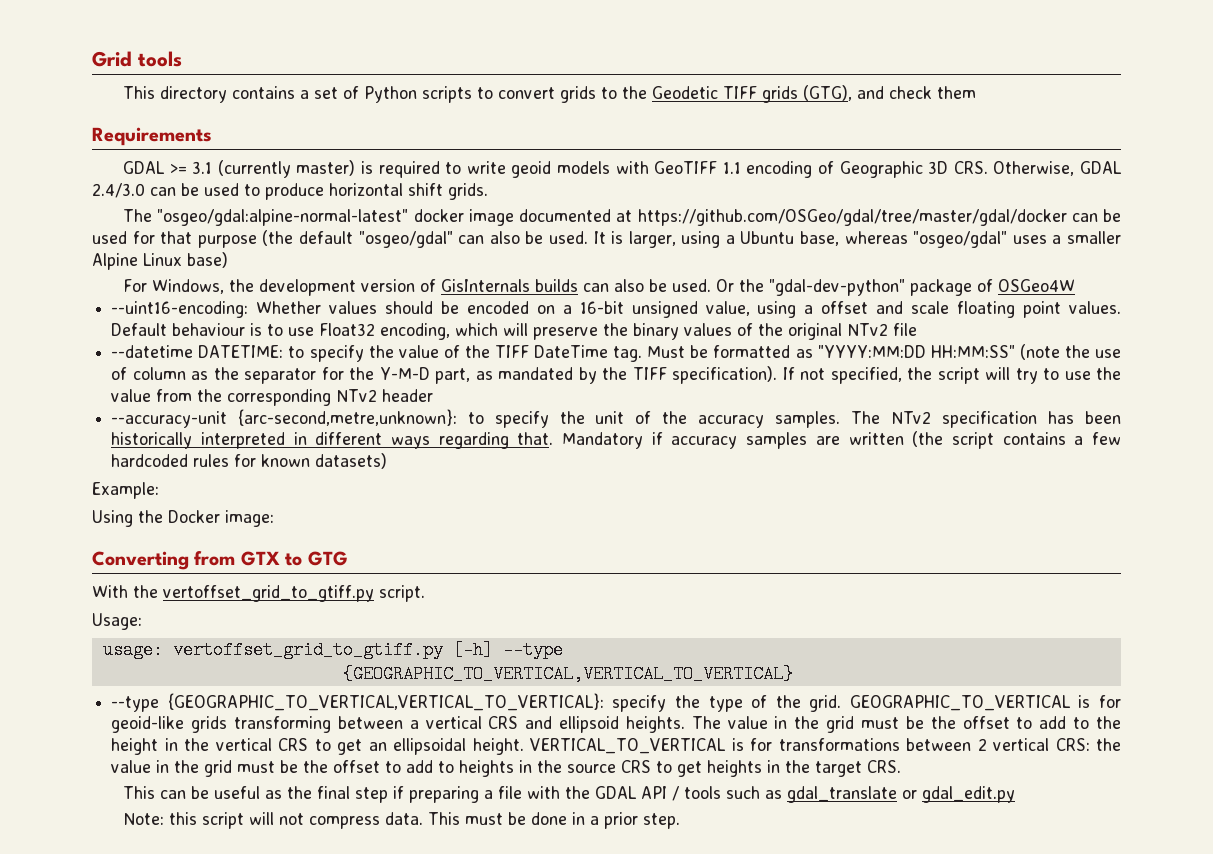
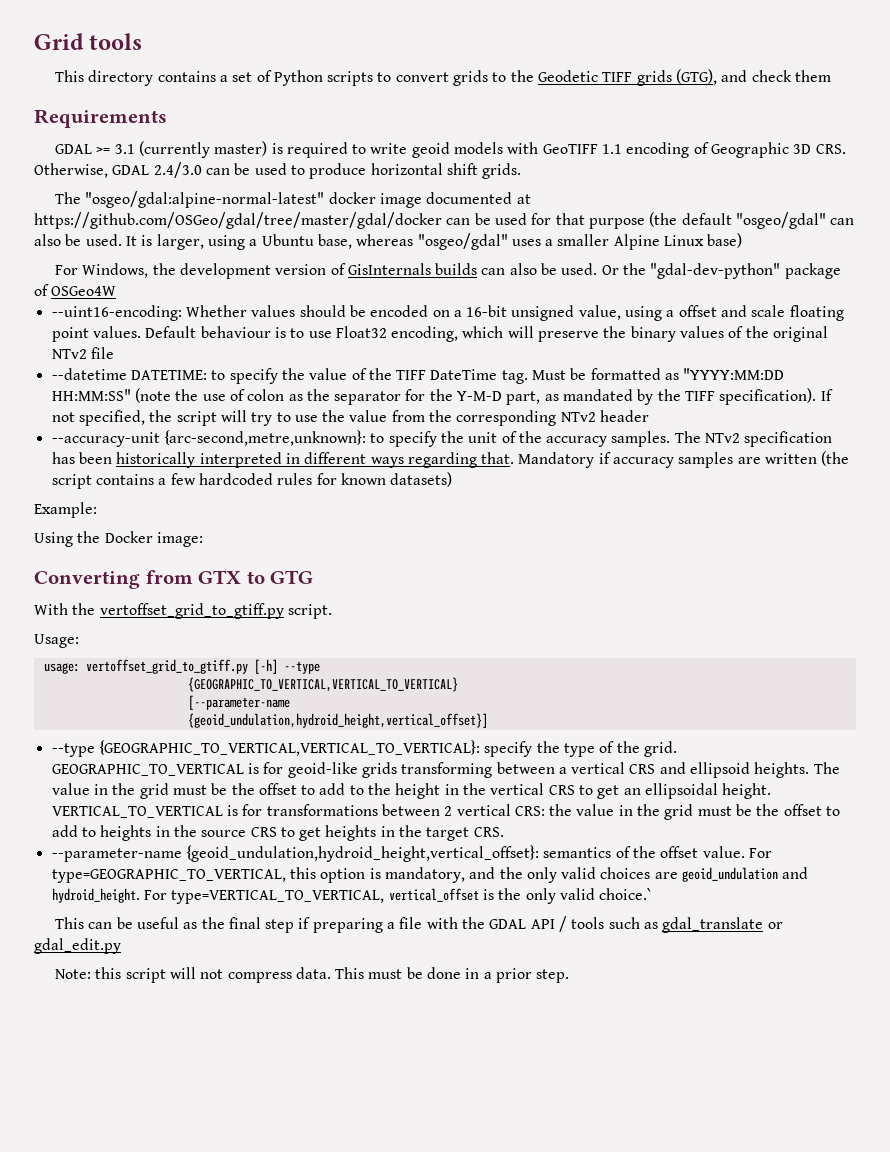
- Must be formatted as "YYYY:MM:DD HH:MM:SS" (note the use of column as the separator for the Y-M-D part, as mandated by the TIFF specification).
+ Must be formatted as "YYYY:MM:DD HH:MM:SS" (note the use of colon as the separator for the Y-M-D part, as mandated by the TIFF specification).
+ [--parameter-name
+ {geoid_undulation,hydroid_height,vertical_offset}]
+ --parameter-name {geoid_undulation,hydroid_height,vertical_offset}: semantics of the offset value. For type=GEOGRAPHIC_TO_VERTICAL, this option is mandatory, and the only valid choices are geoid_undulation and hydroid_height. For type=VERTICAL_TO_VERTICAL, vertical_offset is the only valid choice.`

